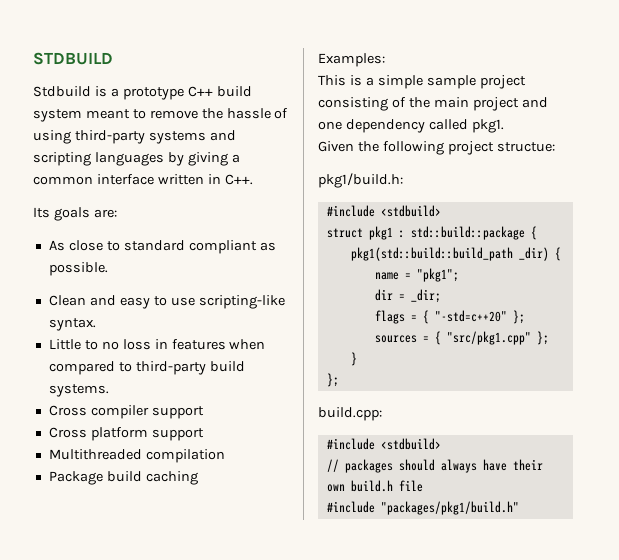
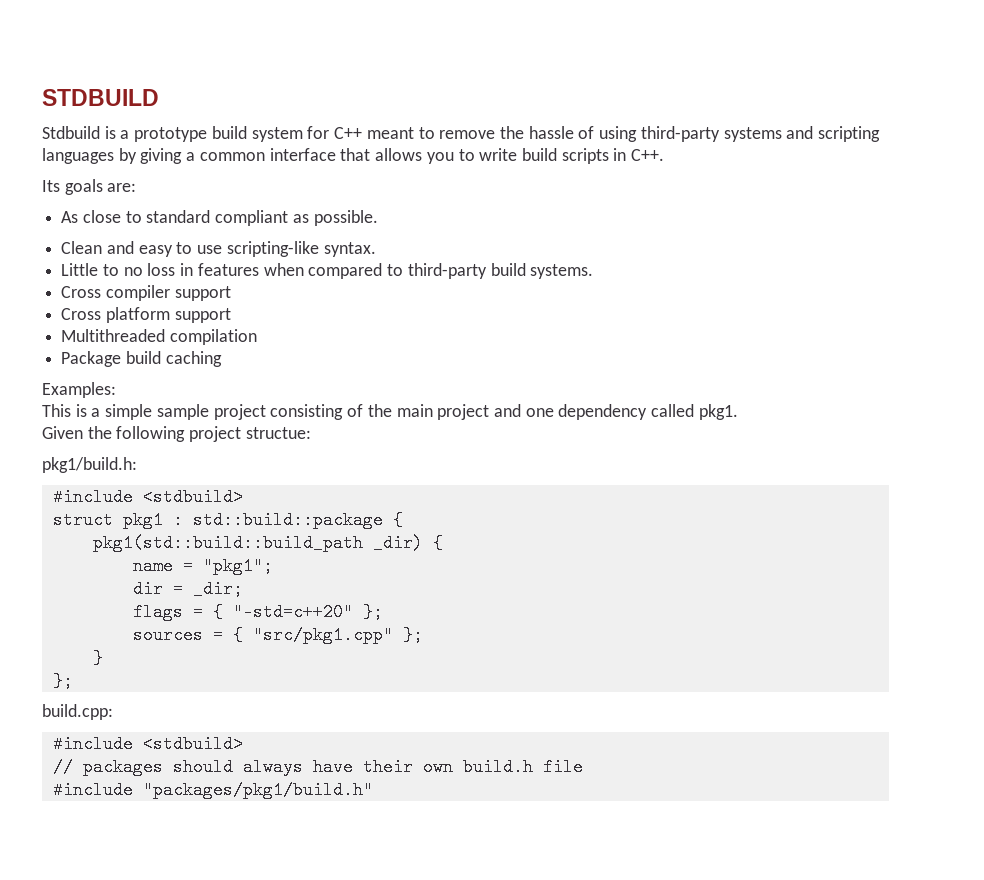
- Stdbuild is a prototype C++ build system meant to remove the hassle of using third-party systems and scripting languages by giving a common interface written in C++.
+ Stdbuild is a prototype build system for C++ meant to remove the hassle of using third-party systems and scripting languages by giving a common interface that allows you to write build scripts in C++.

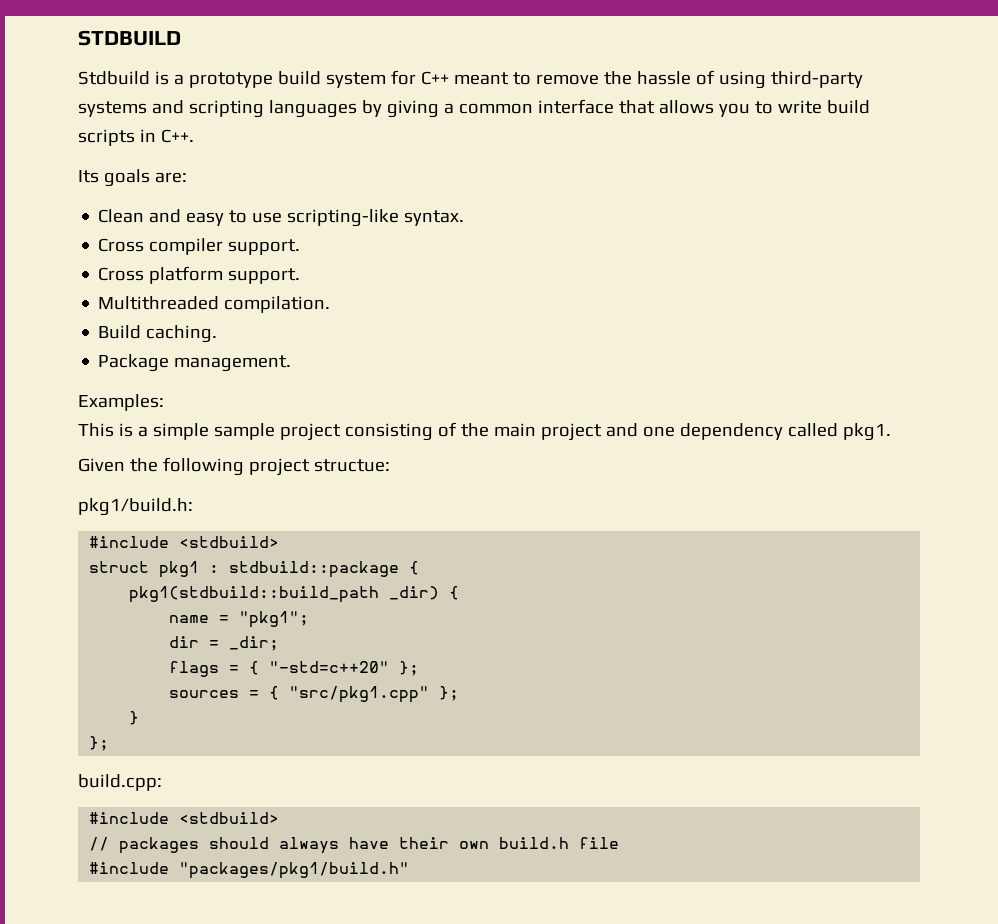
- As close to standard compliant as possible.
- Little to no loss in features when compared to third-party build systems.
- Cross compiler support
+ Cross compiler support.
- Cross platform support
+ Cross platform support.
- Multithreaded compilation
+ Multithreaded compilation.
+ Build caching.
- Package build caching
+ Package management.
- struct pkg1 : std::build::package {
- pkg1(std::build::build_path _dir) {
+ struct pkg1 : stdbuild::package {
+ pkg1(stdbuild::build_path _dir) {

